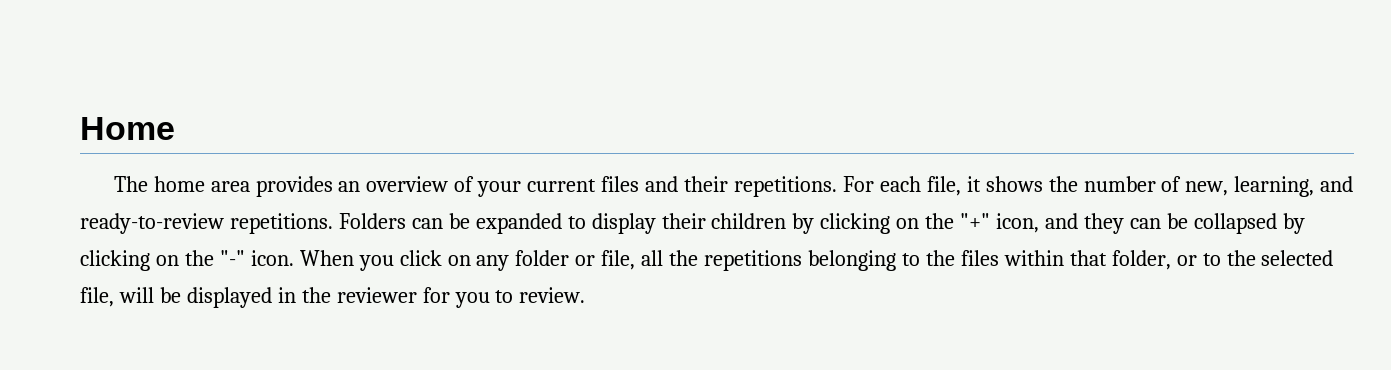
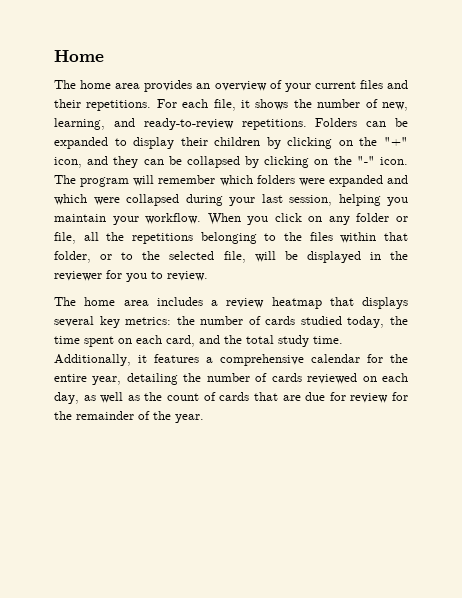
+ The program will remember which folders were expanded and which were collapsed during your last session, helping you maintain your workflow.
+ The home area includes a review heatmap that displays several key metrics: the number of cards studied today, the time spent on each card, and the total study time. Additionally, it features a comprehensive calendar for the entire year, detailing the number of cards reviewed on each day, as well as the count of cards that are due for review for the remainder of the year.

